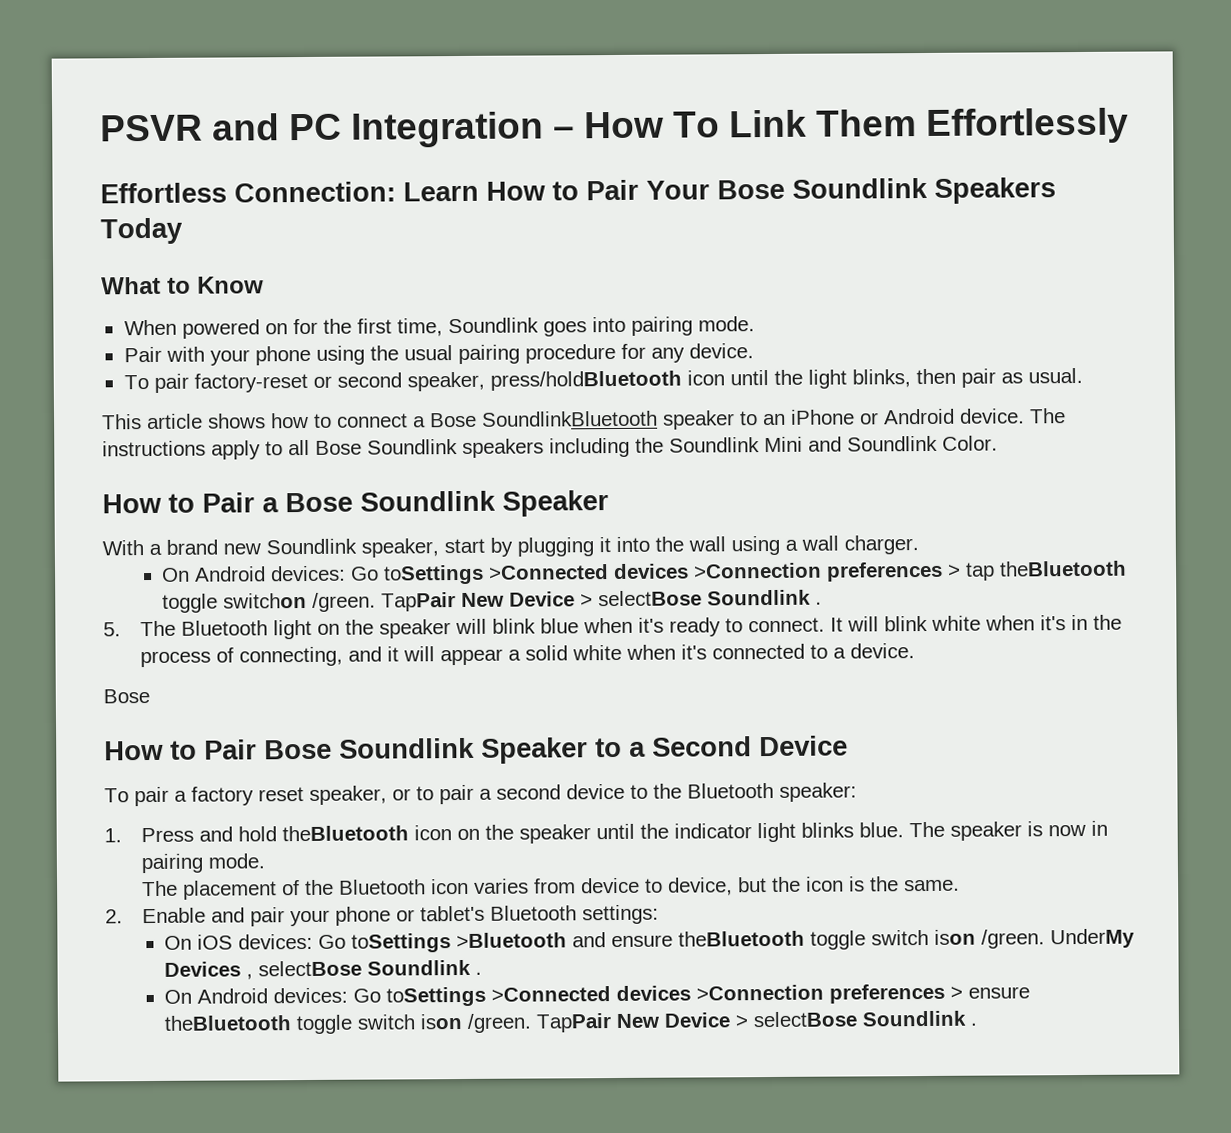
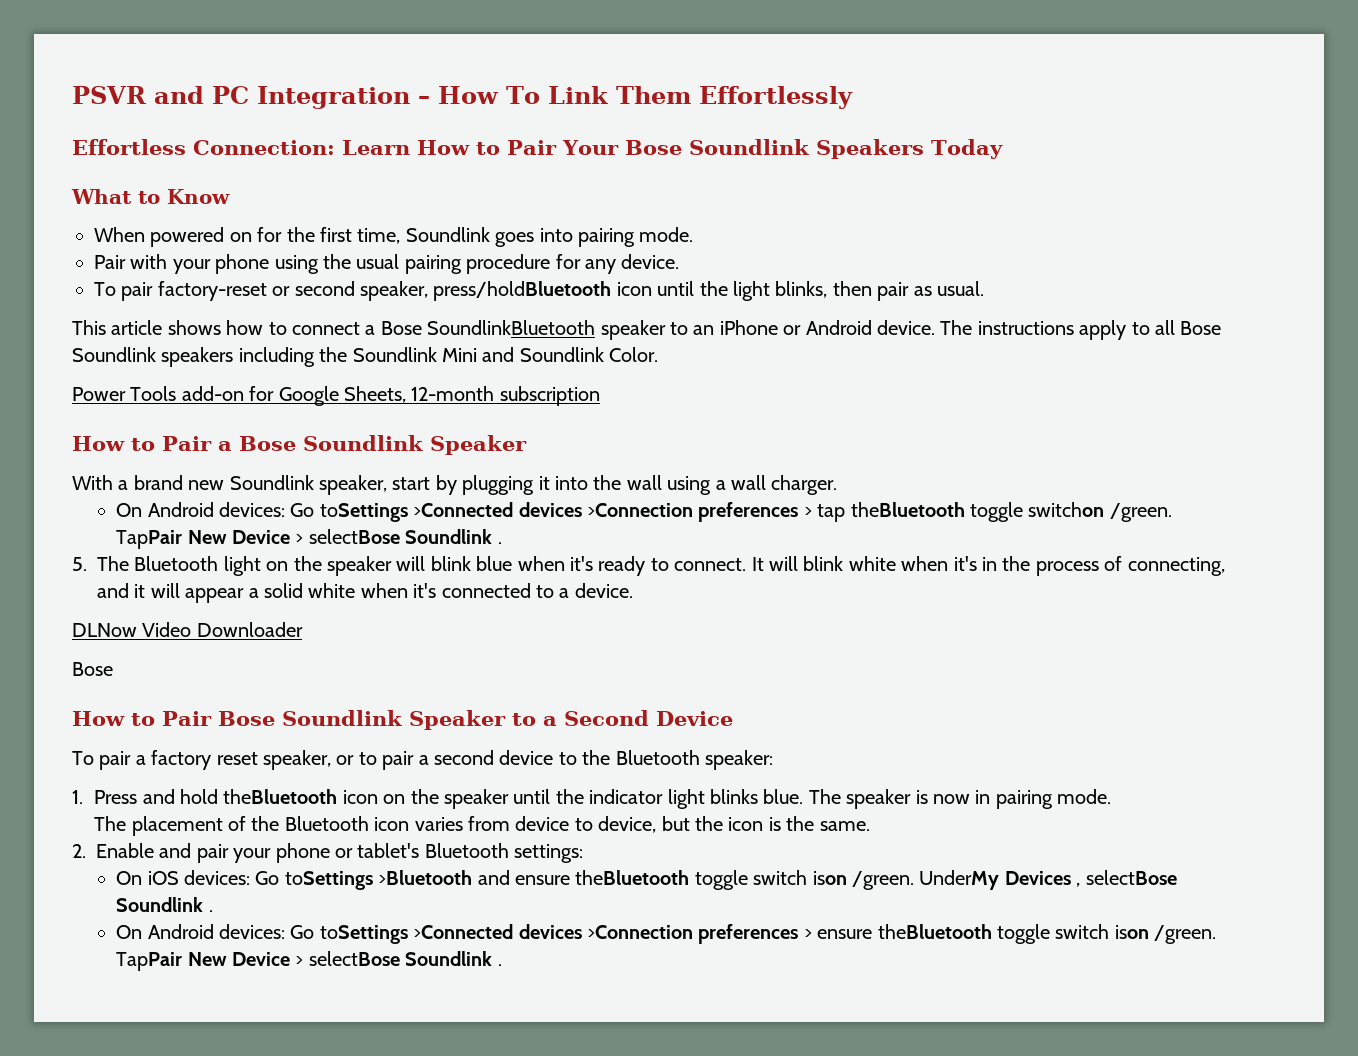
+ Power Tools add-on for Google Sheets, 12-month subscription
+ DLNow Video Downloader

